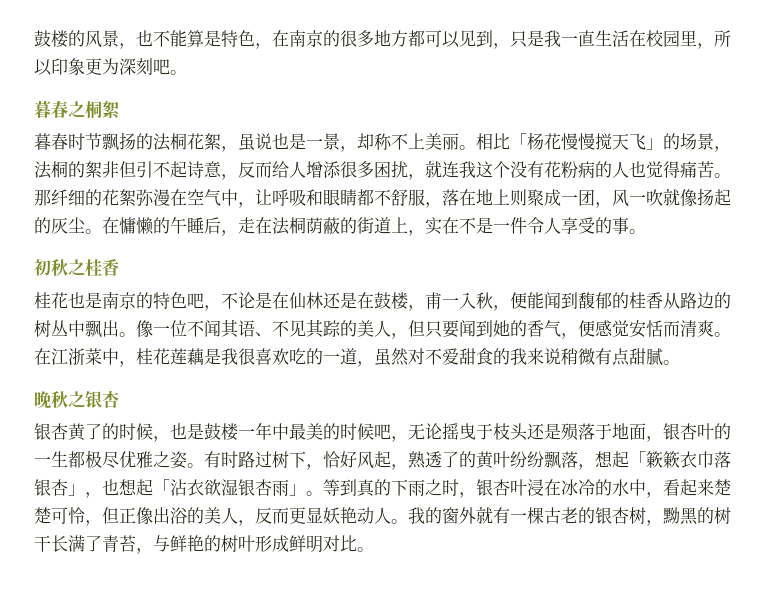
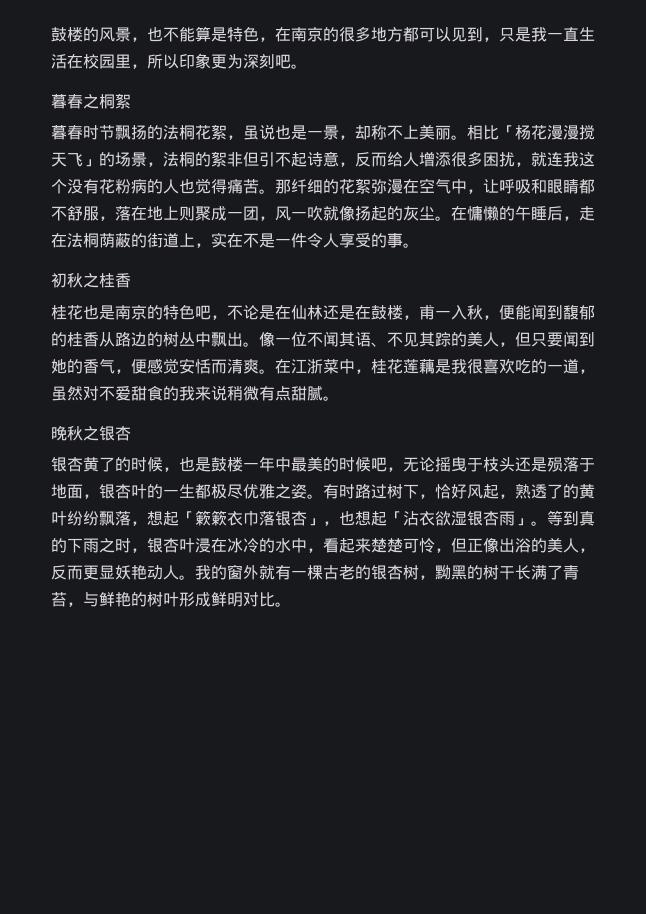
- 相比「杨花慢慢搅天飞」的场景，法桐的絮非但引不起诗意，反而给人增添很多困扰，就连我这个没有花粉病的人也觉得痛苦。
+ 相比「杨花漫漫搅天飞」的场景，法桐的絮非但引不起诗意，反而给人增添很多困扰，就连我这个没有花粉病的人也觉得痛苦。

